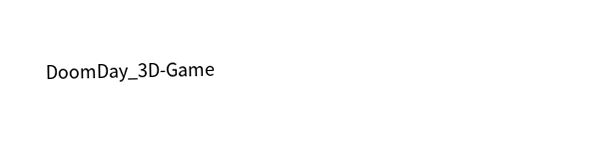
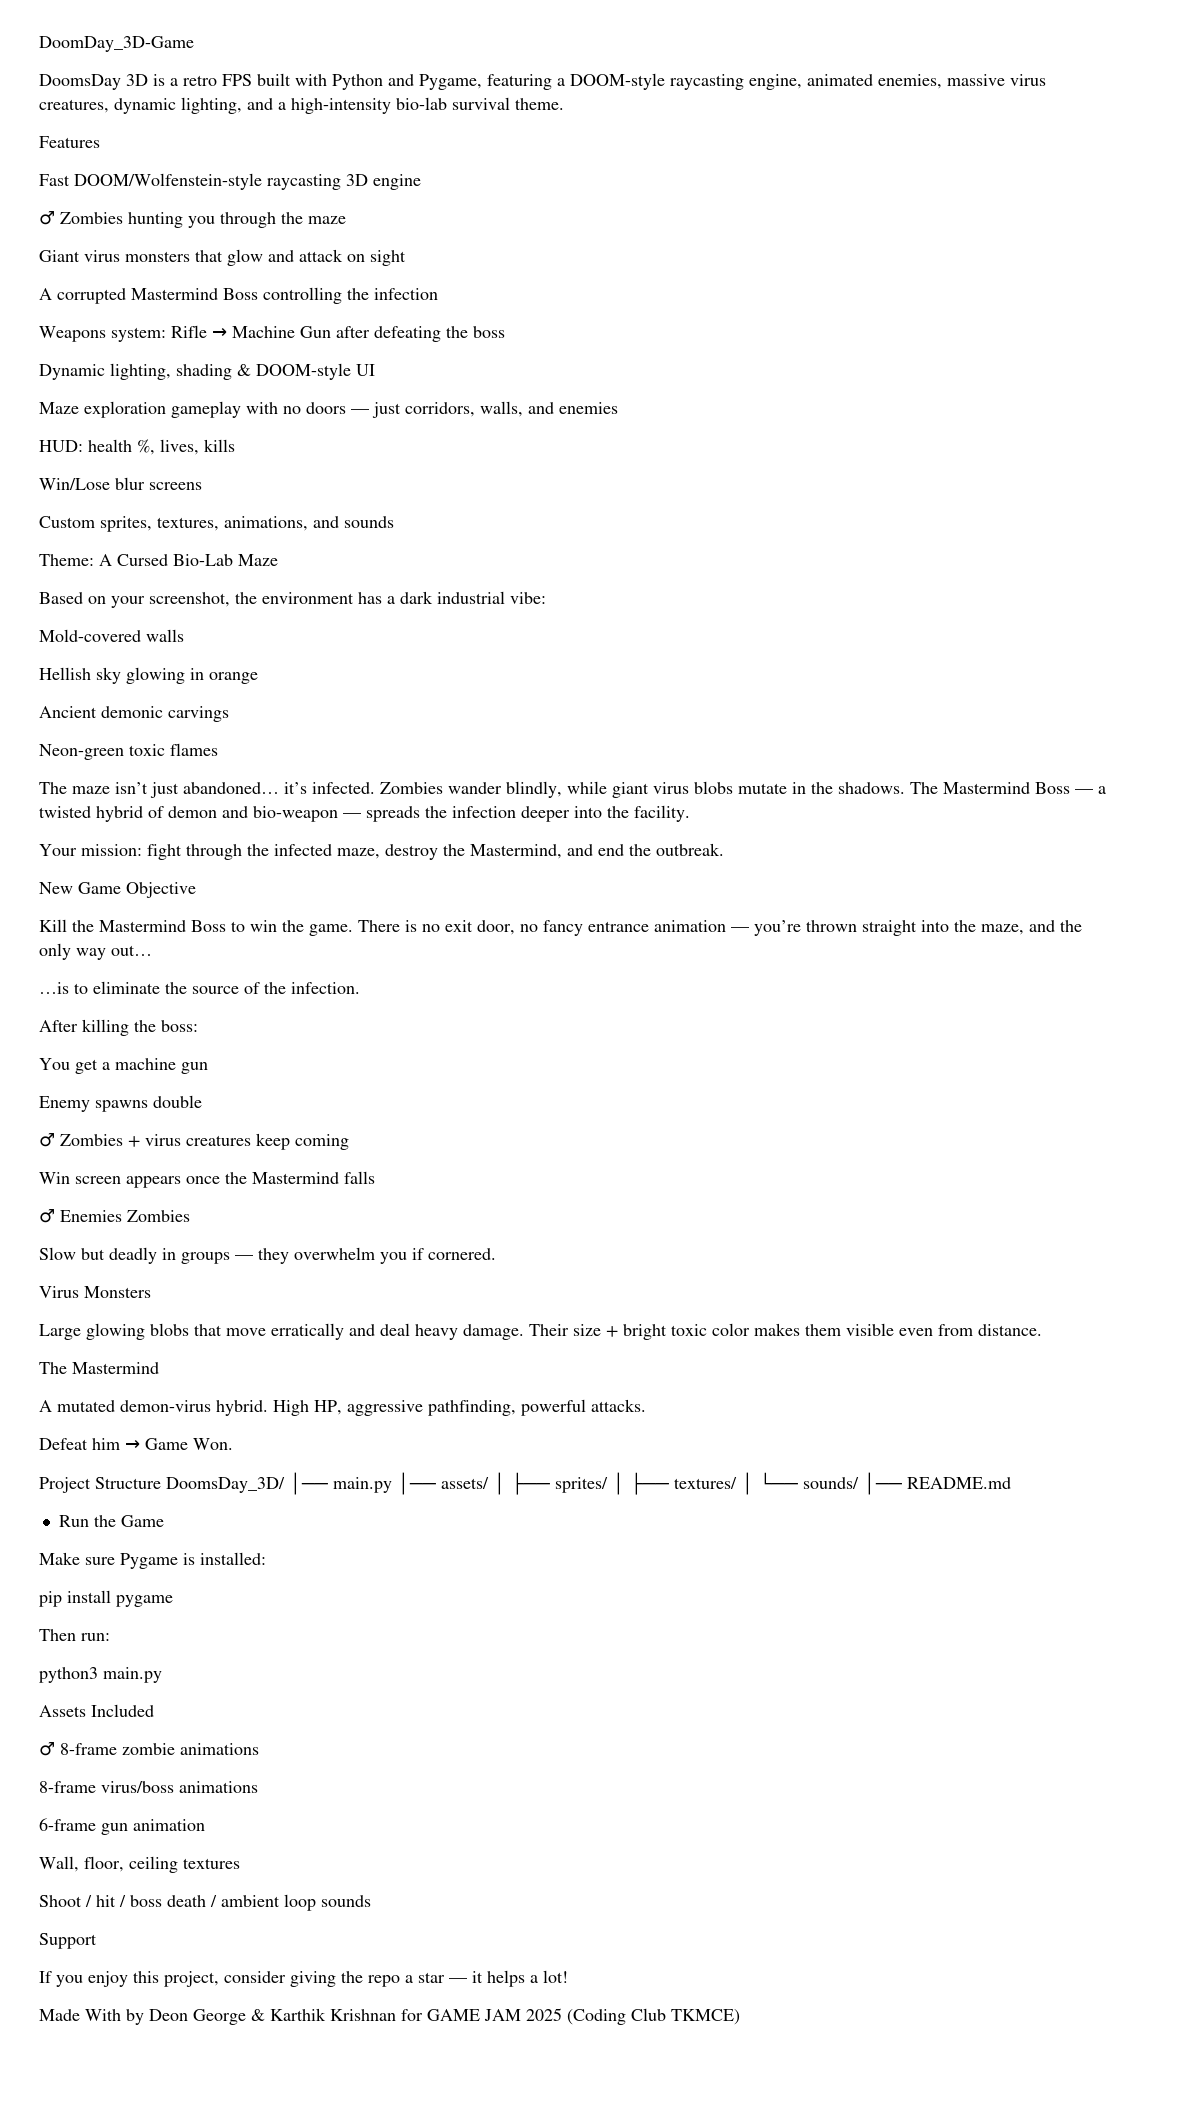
+ DoomsDay 3D is a retro FPS built with Python and Pygame, featuring a DOOM-style raycasting engine, animated enemies, massive virus creatures, dynamic lighting, and a high-intensity bio-lab survival theme.
+ Features
+ Fast DOOM/Wolfenstein-style raycasting 3D engine
+ ♂ Zombies hunting you through the maze
+ Giant virus monsters that glow and attack on sight
+ A corrupted Mastermind Boss controlling the infection
+ Weapons system: Rifle → Machine Gun after defeating the boss
+ Dynamic lighting, shading & DOOM-style UI
+ Maze exploration gameplay with no doors — just corridors, walls, and enemies
+ HUD: health %, lives, kills
+ Win/Lose blur screens
+ Custom sprites, textures, animations, and sounds
+ Theme: A Cursed Bio-Lab Maze
+ Based on your screenshot, the environment has a dark industrial vibe:
+ Mold-covered walls
+ Hellish sky glowing in orange
+ Ancient demonic carvings
+ Neon-green toxic flames
+ The maze isn’t just abandoned… it’s infected. Zombies wander blindly, while giant virus blobs mutate in the shadows. The Mastermind Boss — a twisted hybrid of demon and bio-weapon — spreads the infection deeper into the facility.
+ Your mission: fight through the infected maze, destroy the Mastermind, and end the outbreak.
+ New Game Objective
+ Kill the Mastermind Boss to win the game. There is no exit door, no fancy entrance animation — you’re thrown straight into the maze, and the only way out…
+ …is to eliminate the source of the infection.
+ After killing the boss:
+ You get a machine gun
+ Enemy spawns double
+ ♂ Zombies + virus creatures keep coming
+ Win screen appears once the Mastermind falls
+ ♂ Enemies Zombies
+ Slow but deadly in groups — they overwhelm you if cornered.
+ Virus Monsters
+ Large glowing blobs that move erratically and deal heavy damage. Their size + bright toxic color makes them visible even from distance.
+ The Mastermind
+ A mutated demon-virus hybrid. High HP, aggressive pathfinding, powerful attacks.
+ Defeat him → Game Won.
+ Project Structure DoomsDay_3D/ │── main.py │── assets/ │ ├── sprites/ │ ├── textures/ │ └── sounds/ │── README.md
+ Run the Game
+ Make sure Pygame is installed:
+ pip install pygame
+ Then run:
+ python3 main.py
+ Assets Included
+ ♂ 8-frame zombie animations
+ 8-frame virus/boss animations
+ 6-frame gun animation
+ Wall, floor, ceiling textures
+ Shoot / hit / boss death / ambient loop sounds
+ Support
+ If you enjoy this project, consider giving the repo a star — it helps a lot!
+ Made With by Deon George & Karthik Krishnan for GAME JAM 2025 (Coding Club TKMCE)

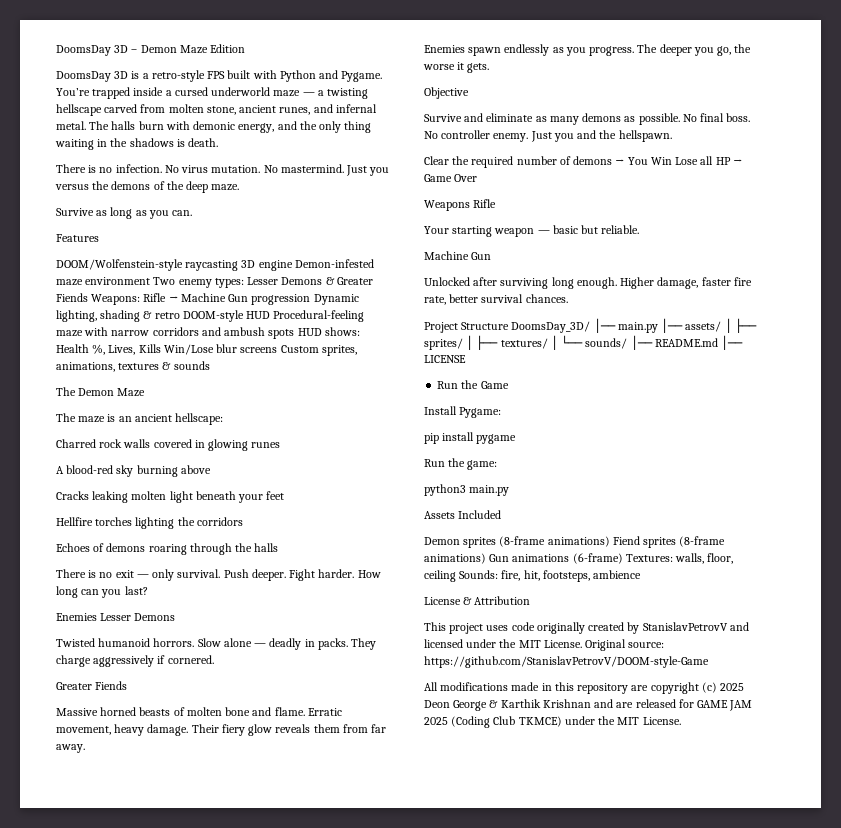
- DoomDay_3D-Game
+ DoomsDay 3D – Demon Maze Edition
- DoomsDay 3D is a retro FPS built with Python and Pygame, featuring a DOOM-style raycasting engine, animated enemies, massive virus creatures, dynamic lighting, and a high-intensity bio-lab survival theme.
+ DoomsDay 3D is a retro-style FPS built with Python and Pygame. You’re trapped inside a cursed underworld maze — a twisting hellscape carved from molten stone, ancient runes, and infernal metal. The halls burn with demonic energy, and the only thing waiting in the shadows is death.
+ There is no infection. No virus mutation. No mastermind. Just you versus the demons of the deep maze.
+ Survive as long as you can.
- Fast DOOM/Wolfenstein-style raycasting 3D engine
- ♂ Zombies hunting you through the maze
- Giant virus monsters that glow and attack on sight
- A corrupted Mastermind Boss controlling the infection
- Weapons system: Rifle → Machine Gun after defeating the boss
- Dynamic lighting, shading & DOOM-style UI
- Maze exploration gameplay with no doors — just corridors, walls, and enemies
- HUD: health %, lives, kills
- Win/Lose blur screens
- Custom sprites, textures, animations, and sounds
- Theme: A Cursed Bio-Lab Maze
- Based on your screenshot, the environment has a dark industrial vibe:
- Mold-covered walls
- Hellish sky glowing in orange
- Ancient demonic carvings
- Neon-green toxic flames
- The maze isn’t just abandoned… it’s infected. Zombies wander blindly, while giant virus blobs mutate in the shadows. The Mastermind Boss — a twisted hybrid of demon and bio-weapon — spreads the infection deeper into the facility.
- Your mission: fight through the infected maze, destroy the Mastermind, and end the outbreak.
- New Game Objective
- Kill the Mastermind Boss to win the game. There is no exit door, no fancy entrance animation — you’re thrown straight into the maze, and the only way out…
- …is to eliminate the source of the infection.
- After killing the boss:
- You get a machine gun
- Enemy spawns double
- ♂ Zombies + virus creatures keep coming
- Win screen appears once the Mastermind falls
- ♂ Enemies Zombies
- Slow but deadly in groups — they overwhelm you if cornered.
- Virus Monsters
- Large glowing blobs that move erratically and deal heavy damage. Their size + bright toxic color makes them visible even from distance.
- The Mastermind
- A mutated demon-virus hybrid. High HP, aggressive pathfinding, powerful attacks.
- Defeat him → Game Won.
+ DOOM/Wolfenstein-style raycasting 3D engine Demon-infested maze environment Two enemy types: Lesser Demons & Greater Fiends Weapons: Rifle → Machine Gun progression Dynamic lighting, shading & retro DOOM-style HUD Procedural-feeling maze with narrow corridors and ambush spots HUD shows: Health %, Lives, Kills Win/Lose blur screens Custom sprites, animations, textures & sounds
+ The Demon Maze
+ The maze is an ancient hellscape:
+ Charred rock walls covered in glowing runes
+ A blood-red sky burning above
+ Cracks leaking molten light beneath your feet
+ Hellfire torches lighting the corridors
+ Echoes of demons roaring through the halls
+ There is no exit — only survival. Push deeper. Fight harder. How long can you last?
+ Enemies Lesser Demons
+ Twisted humanoid horrors. Slow alone — deadly in packs. They charge aggressively if cornered.
+ Greater Fiends
+ Massive horned beasts of molten bone and flame. Erratic movement, heavy damage. Their fiery glow reveals them from far away.
+ Enemies spawn endlessly as you progress. The deeper you go, the worse it gets.
+ Objective
+ Survive and eliminate as many demons as possible. No final boss. No controller enemy. Just you and the hellspawn.
+ Clear the required number of demons → You Win Lose all HP → Game Over
+ Weapons Rifle
+ Your starting weapon — basic but reliable.
+ Machine Gun
+ Unlocked after surviving long enough. Higher damage, faster fire rate, better survival chances.
- Project Structure DoomsDay_3D/ │── main.py │── assets/ │ ├── sprites/ │ ├── textures/ │ └── sounds/ │── README.md
+ Project Structure DoomsDay_3D/ │── main.py │── assets/ │ ├── sprites/ │ ├── textures/ │ └── sounds/ │── README.md │── LICENSE
- Make sure Pygame is installed:
+ Install Pygame:
- Then run:
+ Run the game:
- ♂ 8-frame zombie animations
- 8-frame virus/boss animations
- 6-frame gun animation
- Wall, floor, ceiling textures
- Shoot / hit / boss death / ambient loop sounds
- Support
- If you enjoy this project, consider giving the repo a star — it helps a lot!
- Made With by Deon George & Karthik Krishnan for GAME JAM 2025 (Coding Club TKMCE)
+ Demon sprites (8-frame animations) Fiend sprites (8-frame animations) Gun animations (6-frame) Textures: walls, floor, ceiling Sounds: fire, hit, footsteps, ambience
+ License & Attribution
+ This project uses code originally created by StanislavPetrovV and licensed under the MIT License. Original source: https://github.com/StanislavPetrovV/DOOM-style-Game
+ All modifications made in this repository are copyright (c) 2025 Deon George & Karthik Krishnan and are released for GAME JAM 2025 (Coding Club TKMCE) under the MIT License.

